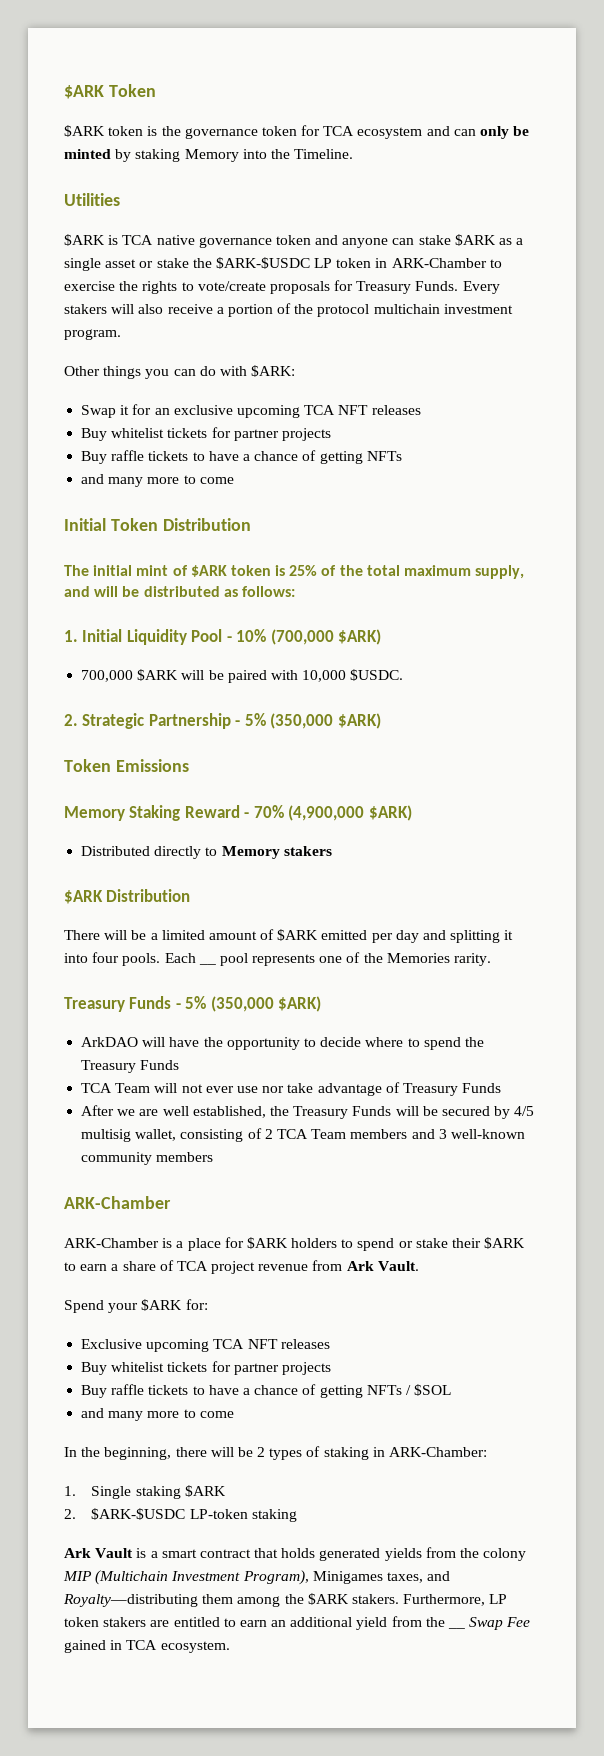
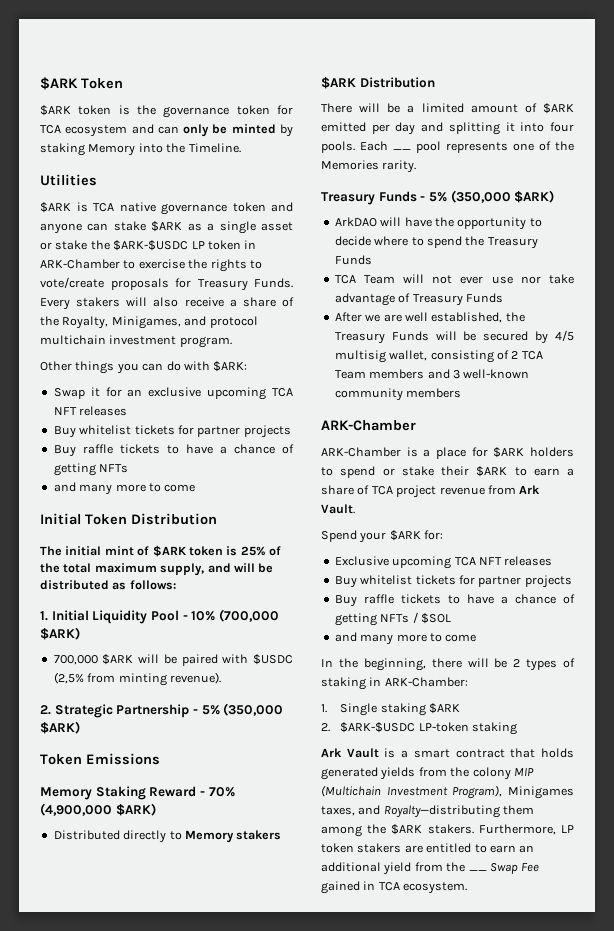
- Every stakers will also receive a portion of the protocol multichain investment program.
+ Every stakers will also receive a share of the Royalty, Minigames, and protocol multichain investment program.
- 700,000 $ARK will be paired with 10,000 $USDC.
+ 700,000 $ARK will be paired with $USDC (2,5% from minting revenue).

